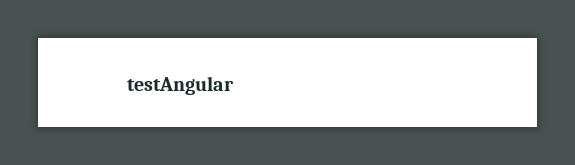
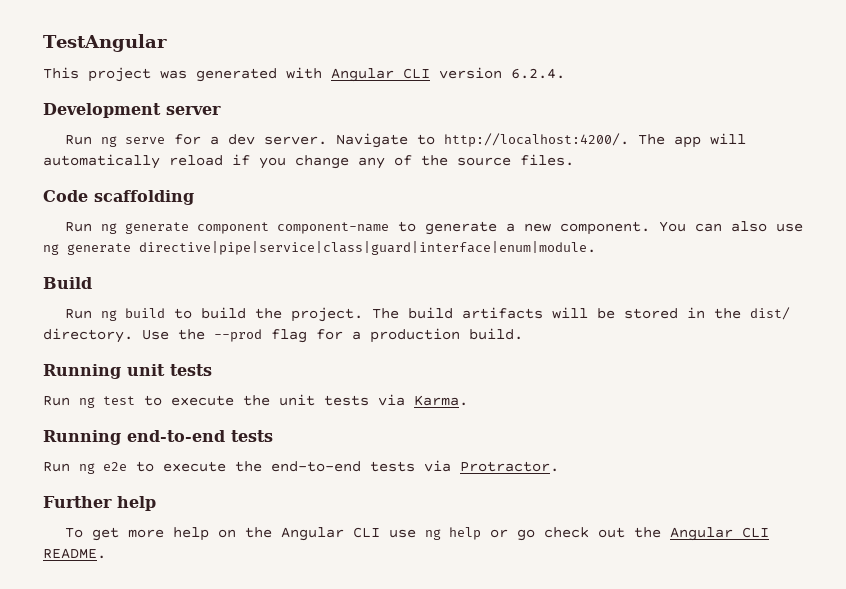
- testAngular
+ TestAngular
+ This project was generated with Angular CLI version 6.2.4.
+ Development server
+ Run ng serve for a dev server. Navigate to http://localhost:4200/. The app will automatically reload if you change any of the source files.
+ Code scaffolding
+ Run ng generate component component-name to generate a new component. You can also use ng generate directive|pipe|service|class|guard|interface|enum|module.
+ Build
+ Run ng build to build the project. The build artifacts will be stored in the dist/ directory. Use the --prod flag for a production build.
+ Running unit tests
+ Run ng test to execute the unit tests via Karma.
+ Running end-to-end tests
+ Run ng e2e to execute the end-to-end tests via Protractor.
+ Further help
+ To get more help on the Angular CLI use ng help or go check out the Angular CLI README.

